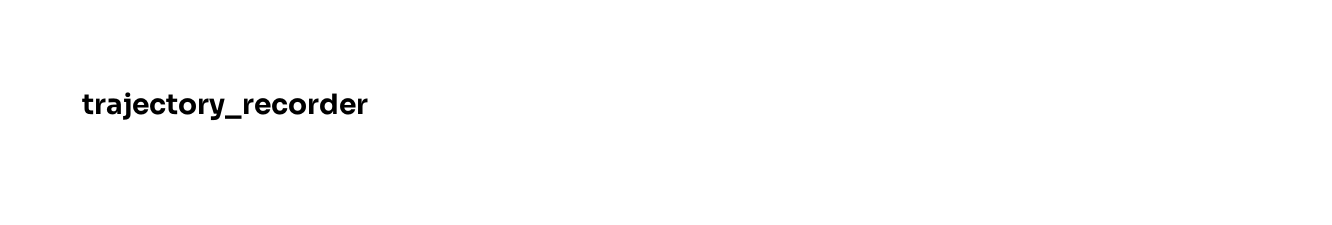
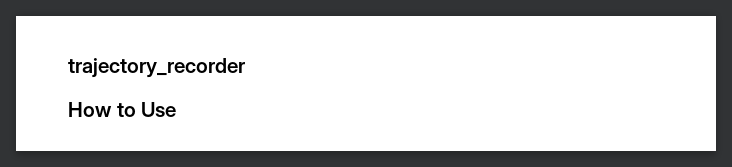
+ How to Use

